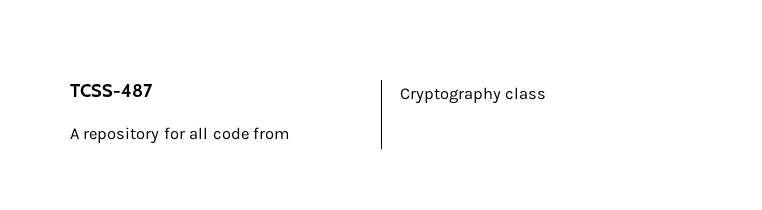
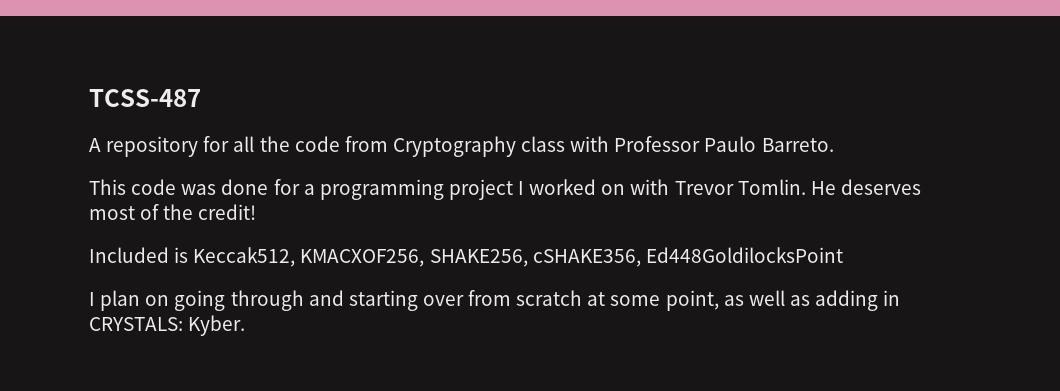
- A repository for all code from Cryptography class
+ A repository for all the code from Cryptography class with Professor Paulo Barreto.
+ This code was done for a programming project I worked on with Trevor Tomlin. He deserves most of the credit!
+ Included is Keccak512, KMACXOF256, SHAKE256, cSHAKE356, Ed448GoldilocksPoint
+ I plan on going through and starting over from scratch at some point, as well as adding in CRYSTALS: Kyber.

